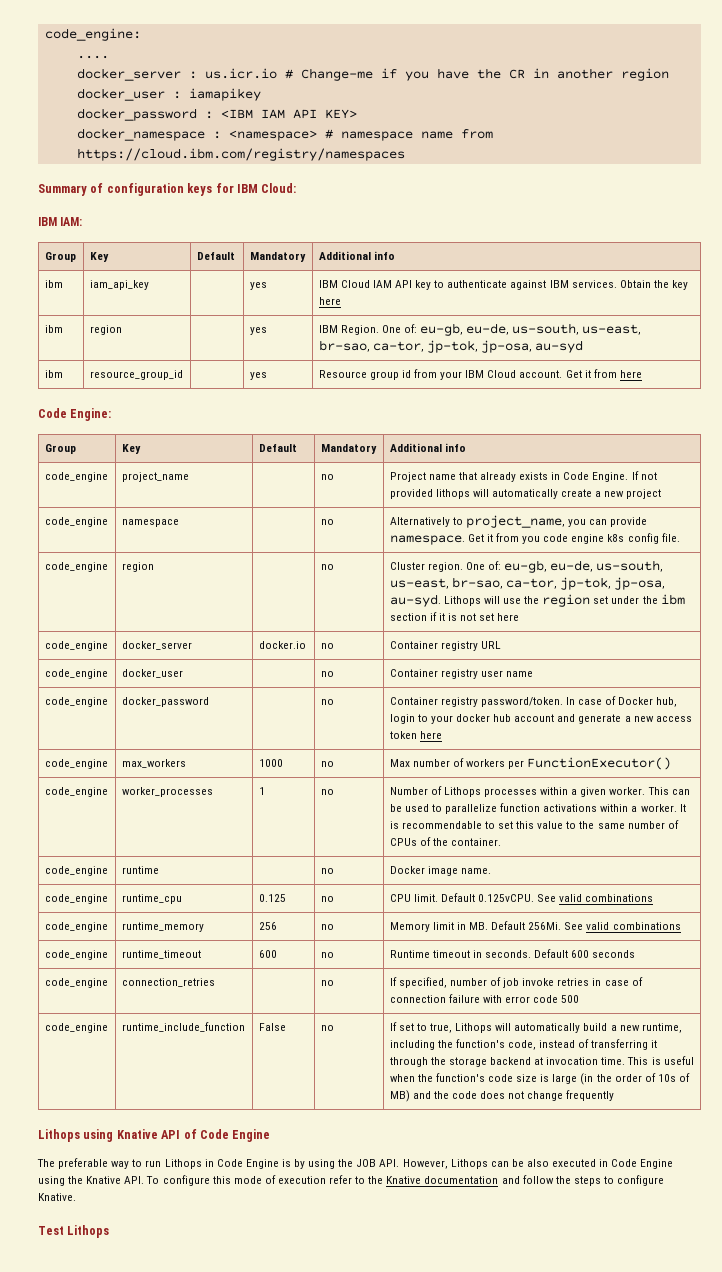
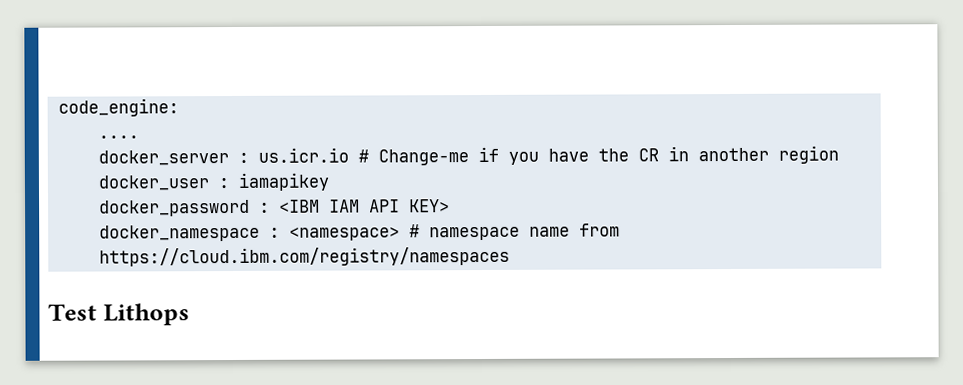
- Summary of configuration keys for IBM Cloud:
- IBM IAM:
- Group | Key | Default | Mandatory | Additional info
- ibm | iam_api_key | | yes | IBM Cloud IAM API key to authenticate against IBM services. Obtain the key here
- ibm | region | | yes | IBM Region. One of: eu-gb, eu-de, us-south, us-east, br-sao, ca-tor, jp-tok, jp-osa, au-syd
- ibm | resource_group_id | | yes | Resource group id from your IBM Cloud account. Get it from here
- Code Engine:
- Group | Key | Default | Mandatory | Additional info
- code_engine | project_name | | no | Project name that already exists in Code Engine. If not provided lithops will automatically create a new project
- code_engine | namespace | | no | Alternatively to project_name, you can provide namespace. Get it from you code engine k8s config file.
- code_engine | region | | no | Cluster region. One of: eu-gb, eu-de, us-south, us-east, br-sao, ca-tor, jp-tok, jp-osa, au-syd. Lithops will use the region set under the ibm section if it is not set here
- code_engine | docker_server | docker.io | no | Container registry URL
- code_engine | docker_user | | no | Container registry user name
- code_engine | docker_password | | no | Container registry password/token. In case of Docker hub, login to your docker hub account and generate a new access token here
- code_engine | max_workers | 1000 | no | Max number of workers per FunctionExecutor()
- code_engine | worker_processes | 1 | no | Number of Lithops processes within a given worker. This can be used to parallelize function activations within a worker. It is recommendable to set this value to the same number of CPUs of the container.
- code_engine | runtime | | no | Docker image name.
- code_engine | runtime_cpu | 0.125 | no | CPU limit. Default 0.125vCPU. See valid combinations
- code_engine | runtime_memory | 256 | no | Memory limit in MB. Default 256Mi. See valid combinations
- code_engine | runtime_timeout | 600 | no | Runtime timeout in seconds. Default 600 seconds
- code_engine | connection_retries | | no | If specified, number of job invoke retries in case of connection failure with error code 500
- code_engine | runtime_include_function | False | no | If set to true, Lithops will automatically build a new runtime, including the function's code, instead of transferring it through the storage backend at invocation time. This is useful when the function's code size is large (in the order of 10s of MB) and the code does not change frequently
- Lithops using Knative API of Code Engine
- The preferable way to run Lithops in Code Engine is by using the JOB API. However, Lithops can be also executed in Code Engine using the Knative API. To configure this mode of execution refer to the Knative documentation and follow the steps to configure Knative.

